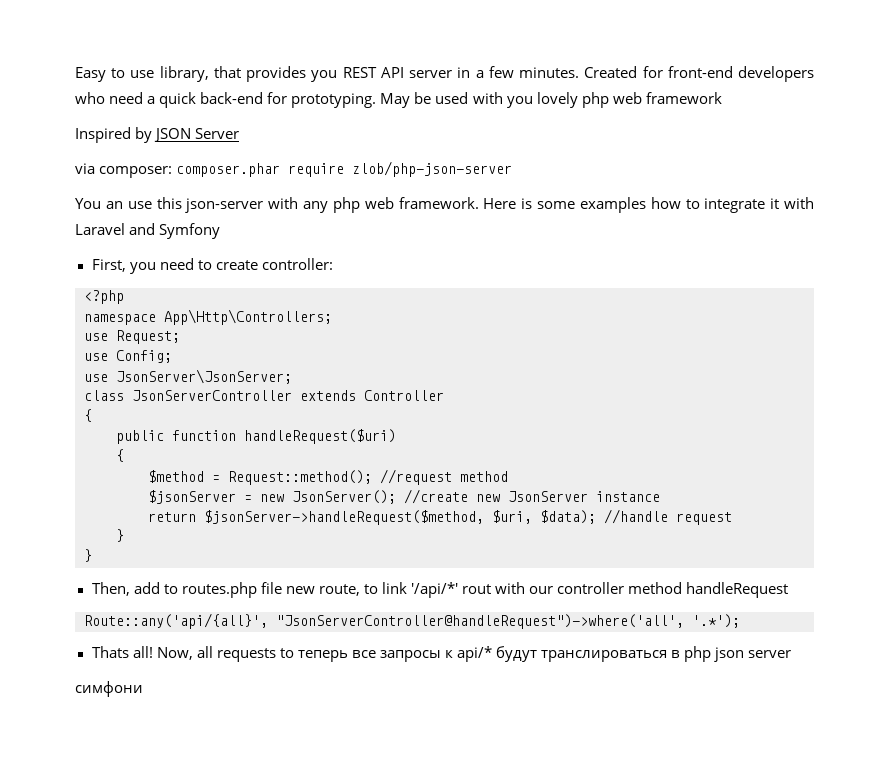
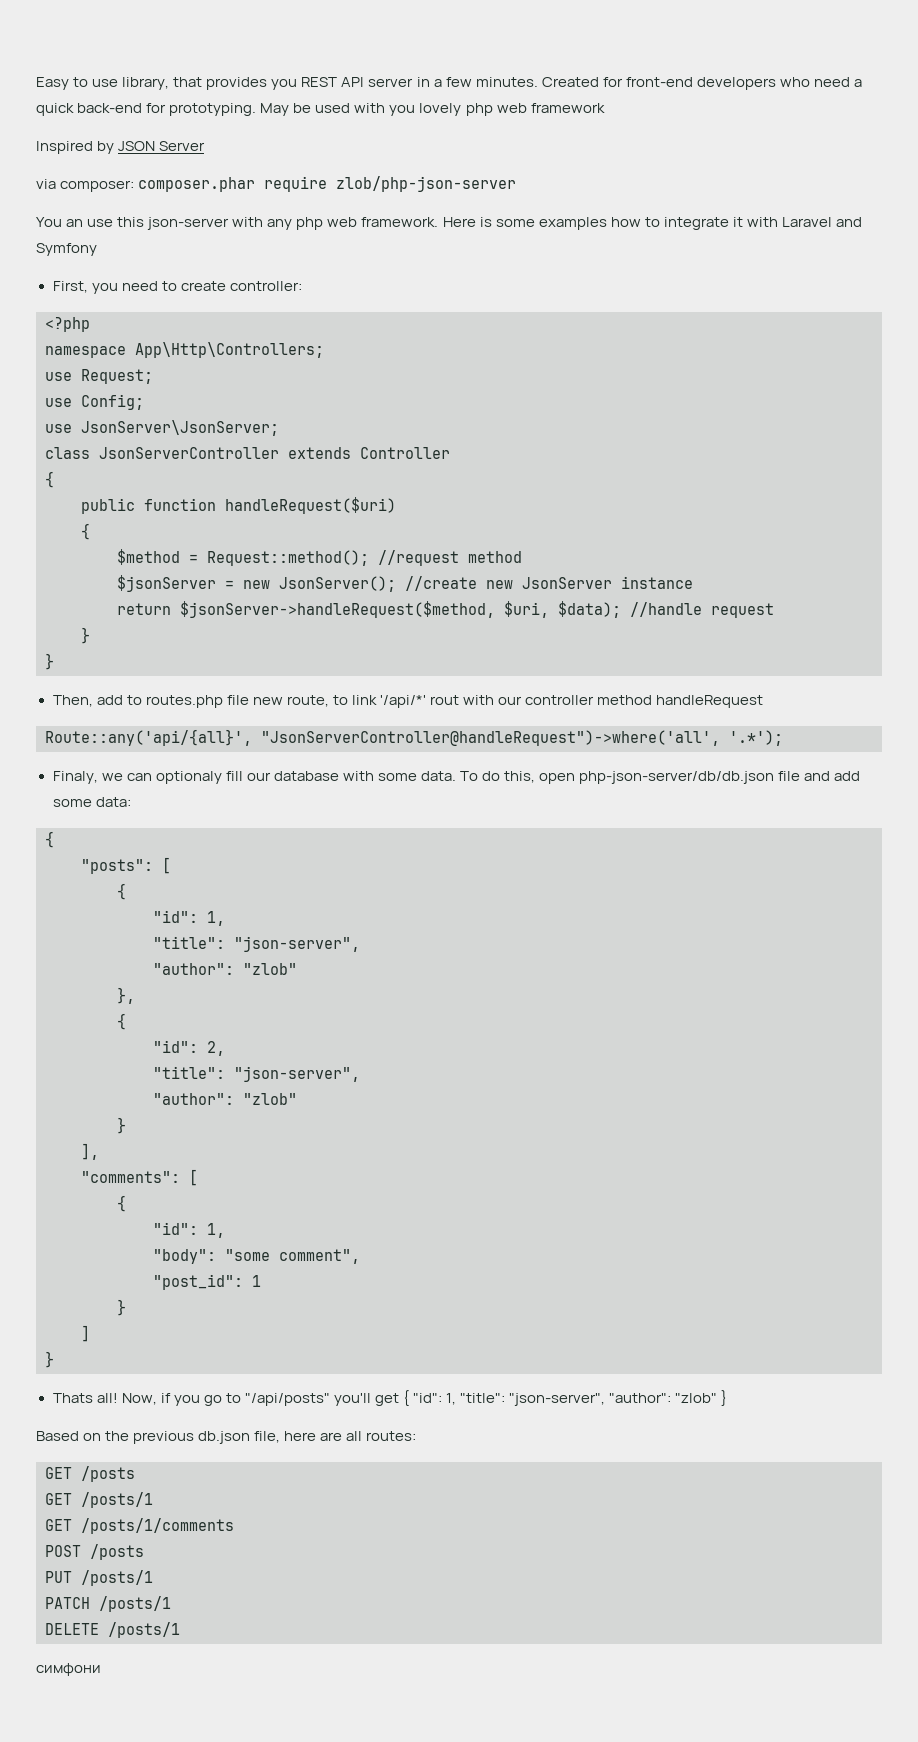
- Thats all! Now, all requests to теперь все запросы к api/* будут транслироваться в php json server
+ Finaly, we can optionaly fill our database with some data. To do this, open php-json-server/db/db.json file and add some data:
+ {
+ "posts": [
+ {
+ "id": 1,
+ "title": "json-server",
+ "author": "zlob"
+ },
+ {
+ "id": 2,
+ "title": "json-server",
+ "author": "zlob"
+ }
+ ],
+ "comments": [
+ {
+ "id": 1,
+ "body": "some comment",
+ "post_id": 1
+ }
+ ]
+ }
+ Thats all! Now, if you go to "/api/posts" you'll get { "id": 1, "title": "json-server", "author": "zlob" }
+ Based on the previous db.json file, here are all routes:
+ GET /posts
+ GET /posts/1
+ GET /posts/1/comments
+ POST /posts
+ PUT /posts/1
+ PATCH /posts/1
+ DELETE /posts/1

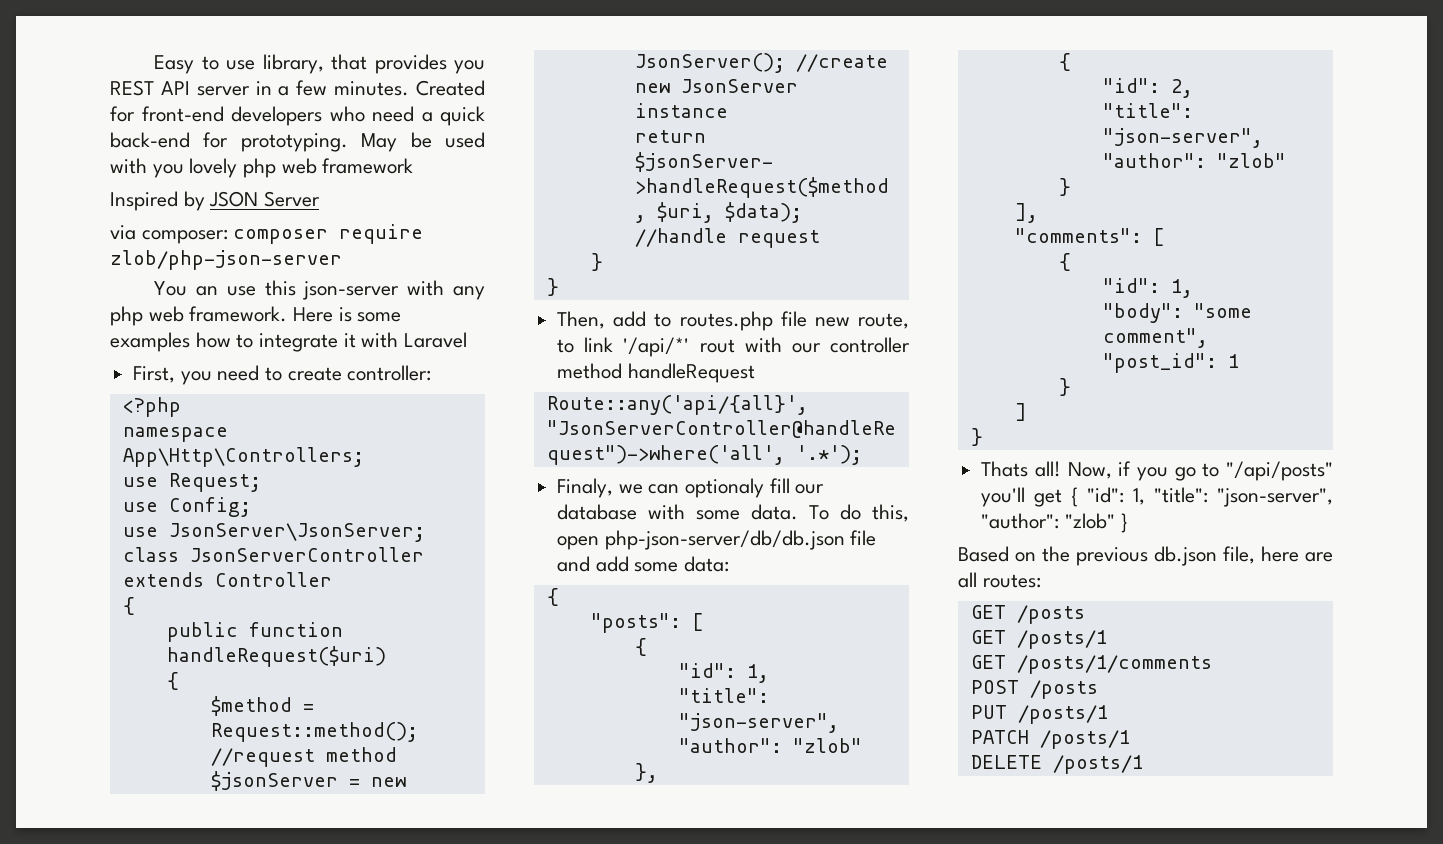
- via composer: composer.phar require zlob/php-json-server
+ via composer: composer require zlob/php-json-server
- Here is some examples how to integrate it with Laravel and Symfony
+ Here is some examples how to integrate it with Laravel
- симфони

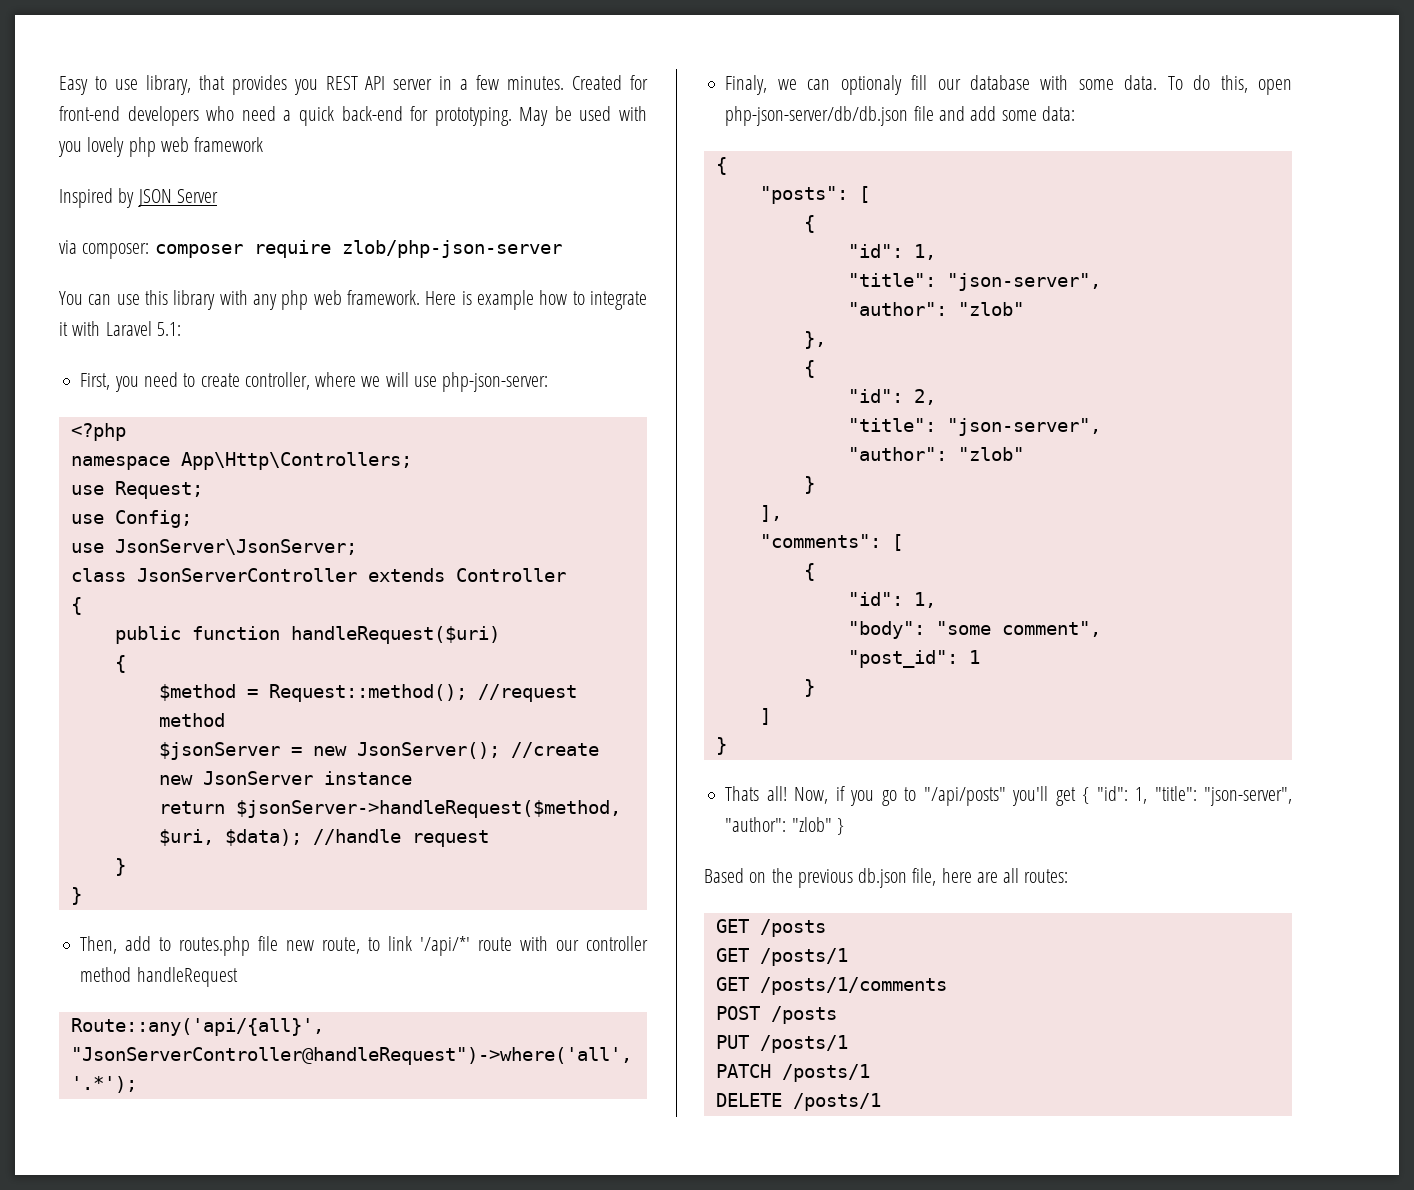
- You an use this json-server with any php web framework.
+ You can use this library with any php web framework.
- Here is some examples how to integrate it with Laravel
+ Here is example how to integrate it with Laravel 5.1:
- First, you need to create controller:
+ First, you need to create controller, where we will use php-json-server:
- Then, add to routes.php file new route, to link '/api/*' rout with our controller method handleRequest
+ Then, add to routes.php file new route, to link '/api/*' route with our controller method handleRequest

